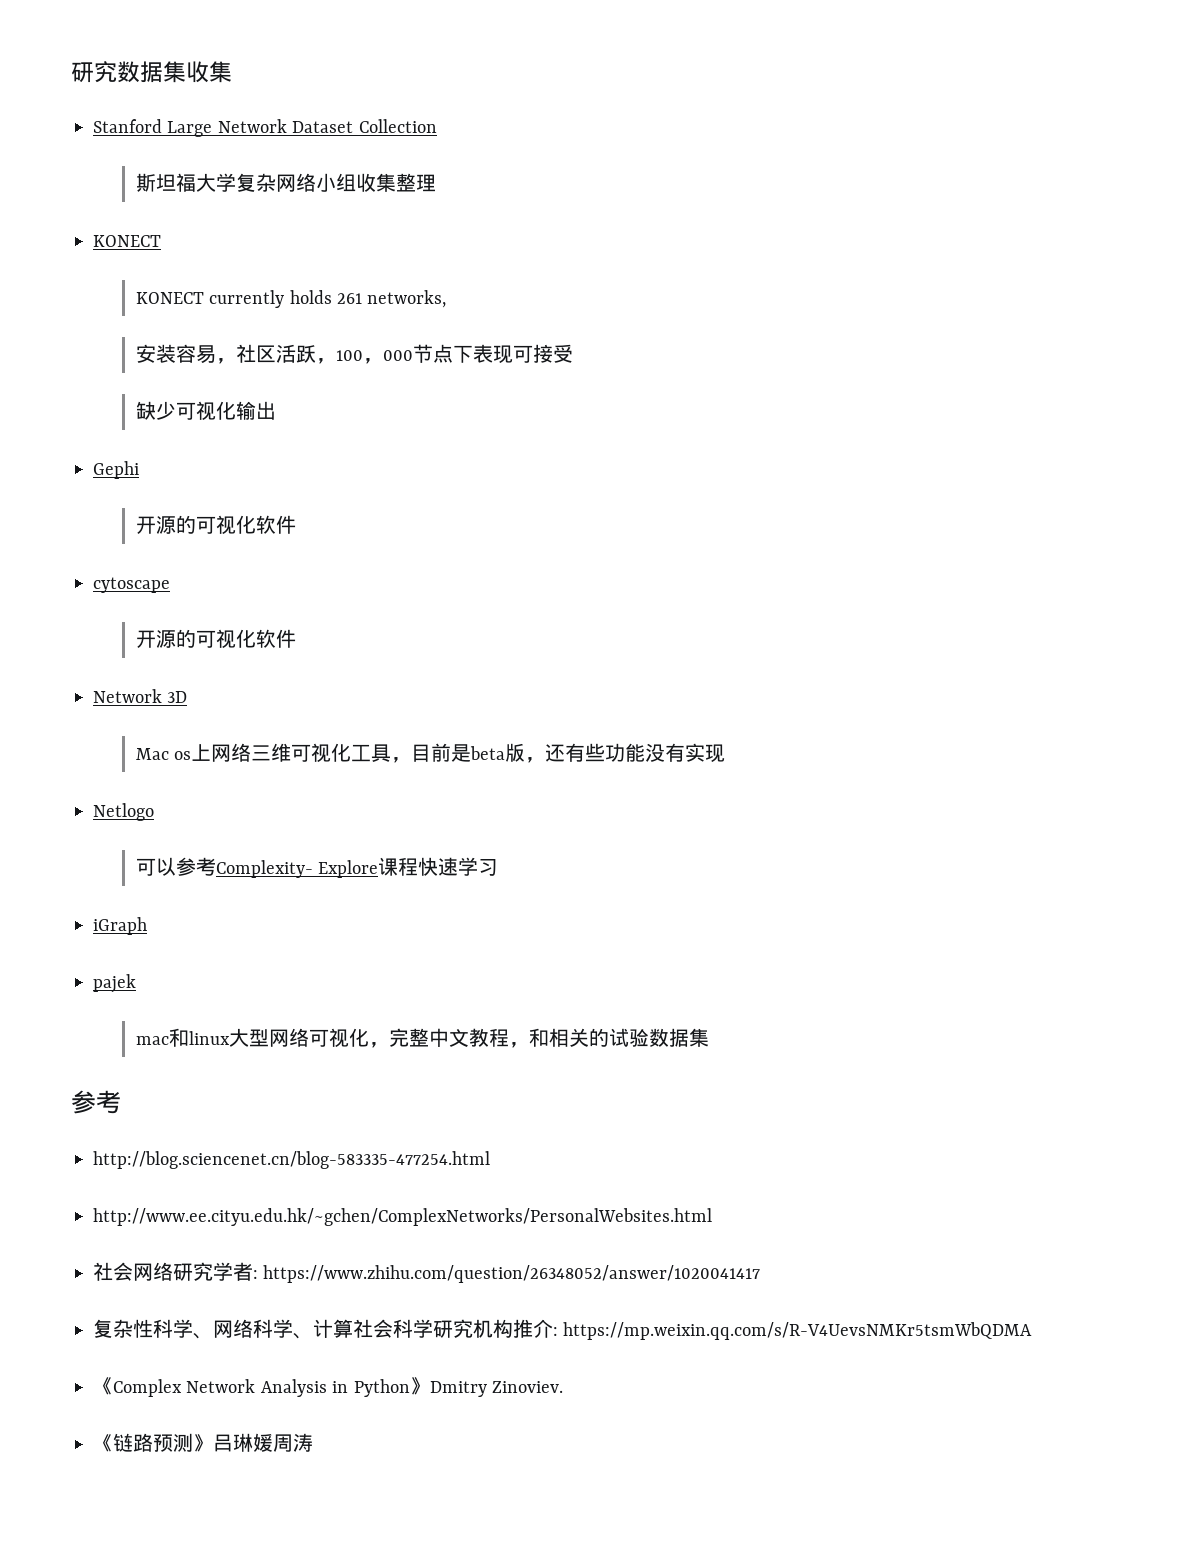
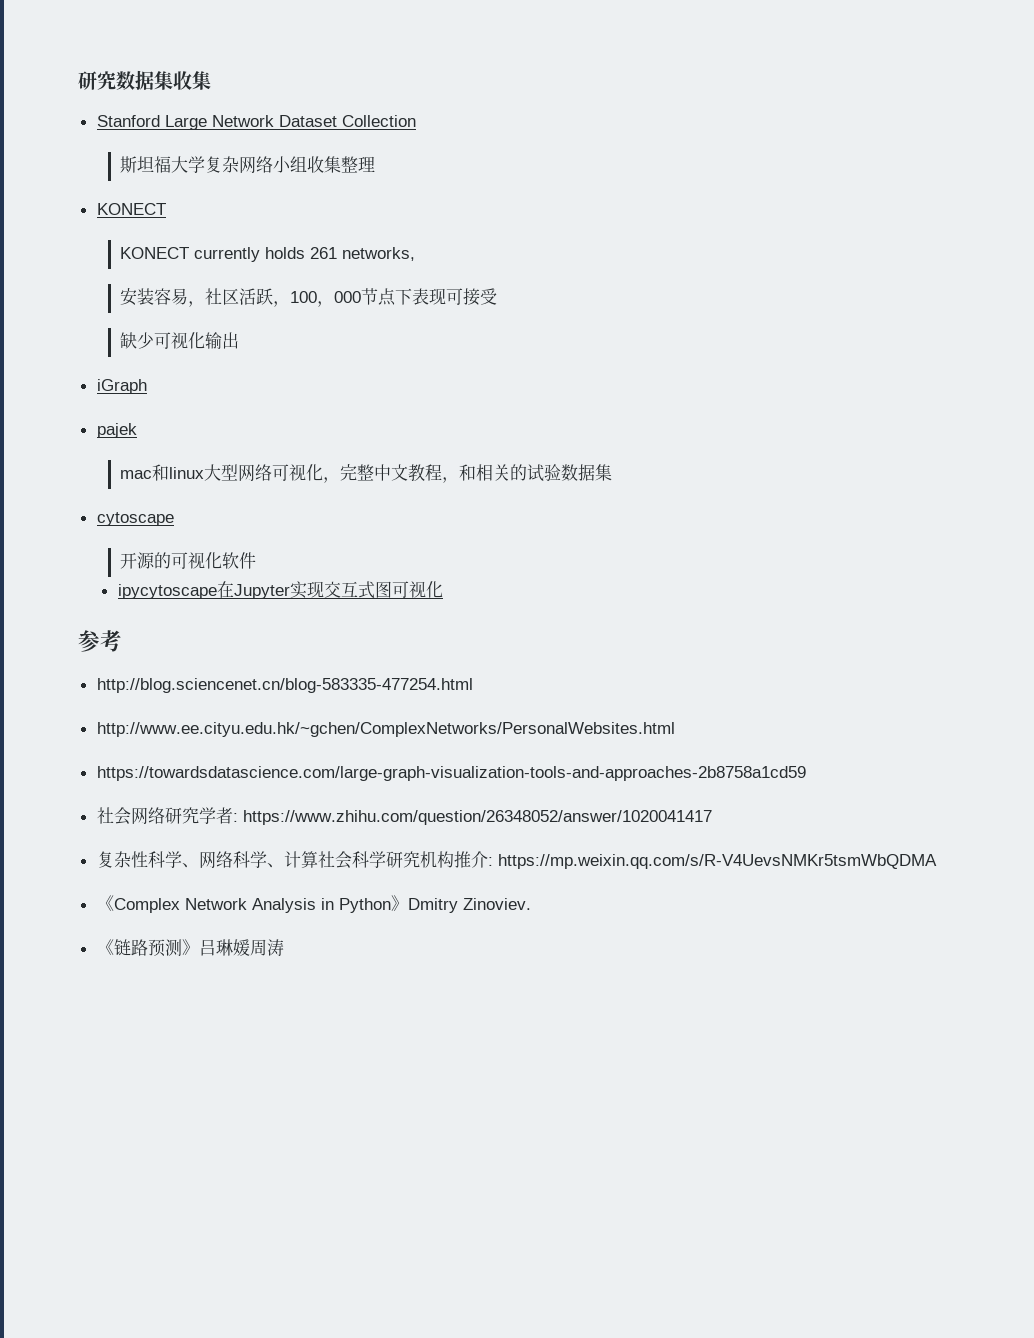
- Gephi
- 开源的可视化软件
- cytoscape
- 开源的可视化软件
- Network 3D
- Mac os上网络三维可视化工具，目前是beta版，还有些功能没有实现
- Netlogo
- 可以参考Complexity- Explore课程快速学习
+ cytoscape
+ 开源的可视化软件
+ ipycytoscape在Jupyter实现交互式图可视化
+ https://towardsdatascience.com/large-graph-visualization-tools-and-approaches-2b8758a1cd59

